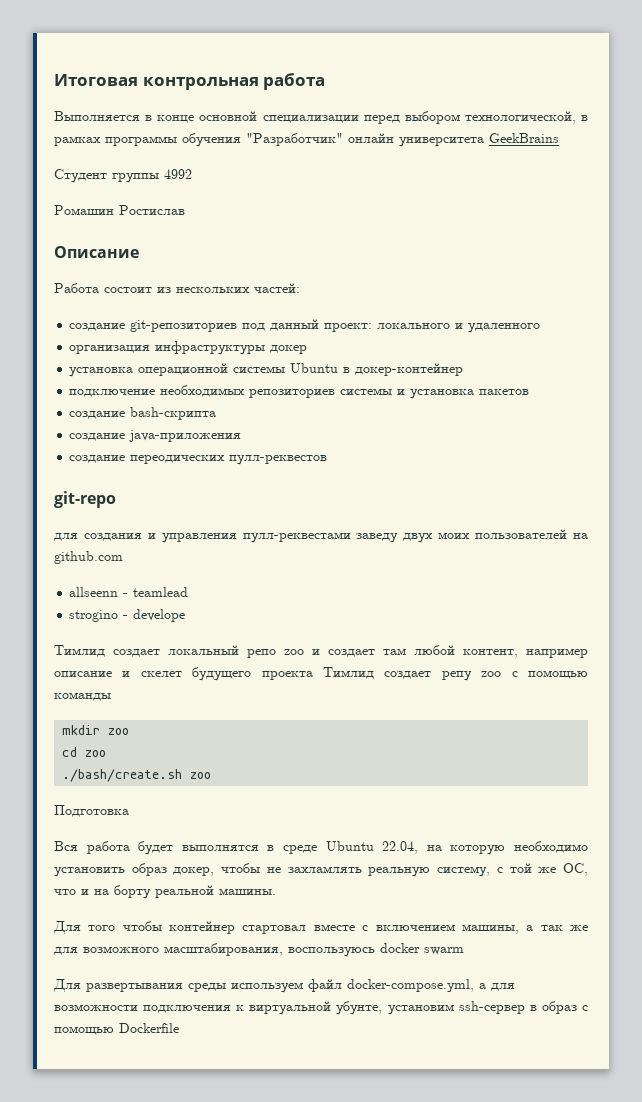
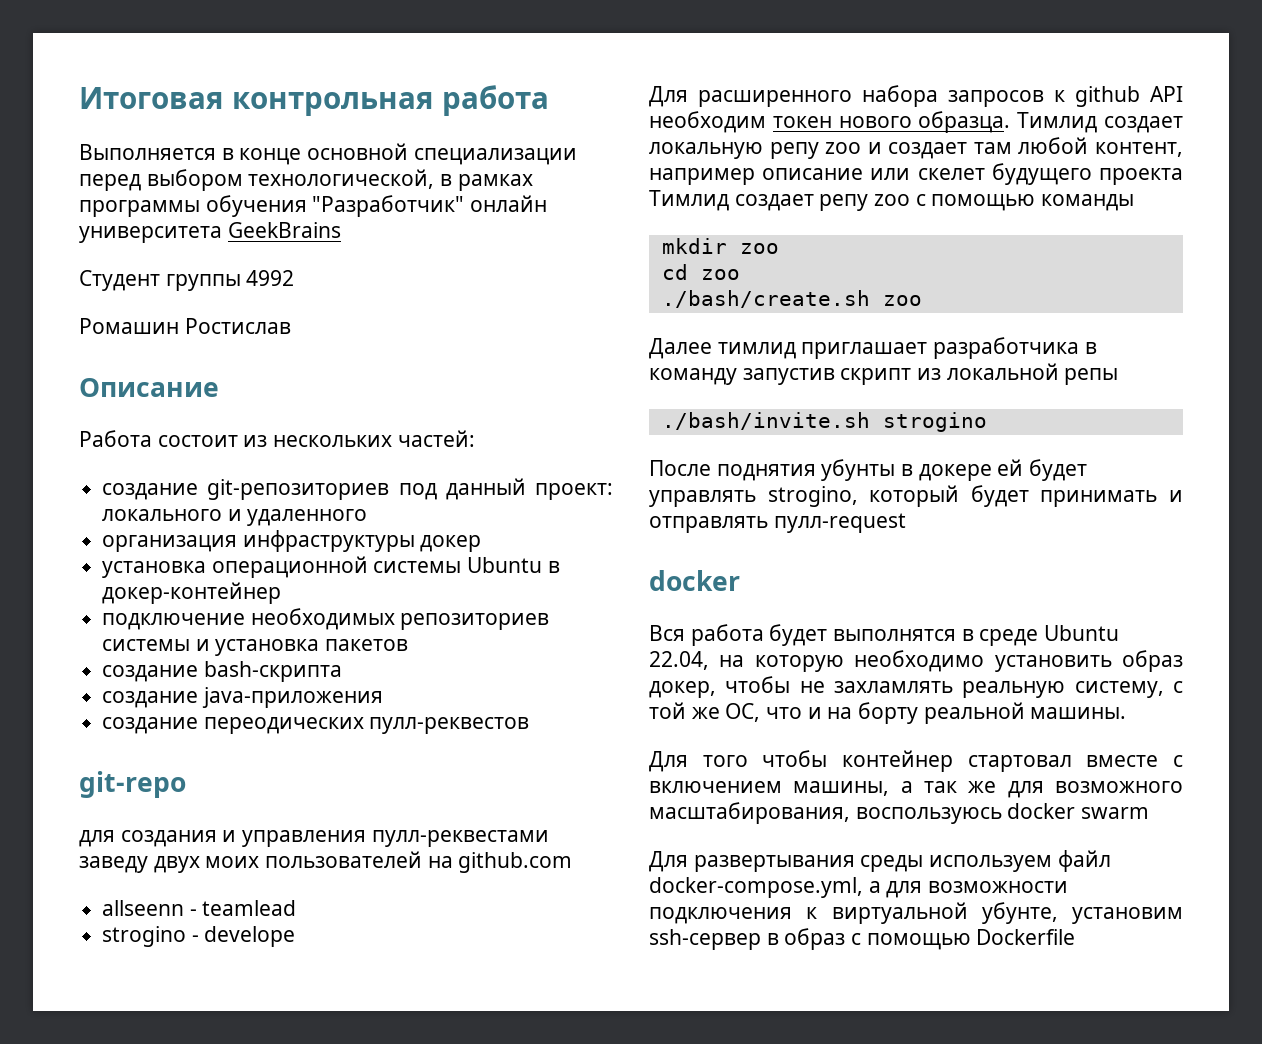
- Тимлид создает локальный репо zoo и создает там любой контент, например описание и скелет будущего проекта Тимлид создает репу zoo с помощью команды
+ Для расширенного набора запросов к github API необходим токен нового образца. Тимлид создает локальную репу zoo и создает там любой контент, например описание или скелет будущего проекта Тимлид создает репу zoo с помощью команды
- Подготовка
+ Далее тимлид приглашает разработчика в команду запустив скрипт из локальной репы
+ ./bash/invite.sh strogino
+ После поднятия убунты в докере ей будет управлять strogino, который будет принимать и отправлять пулл-request
+ docker

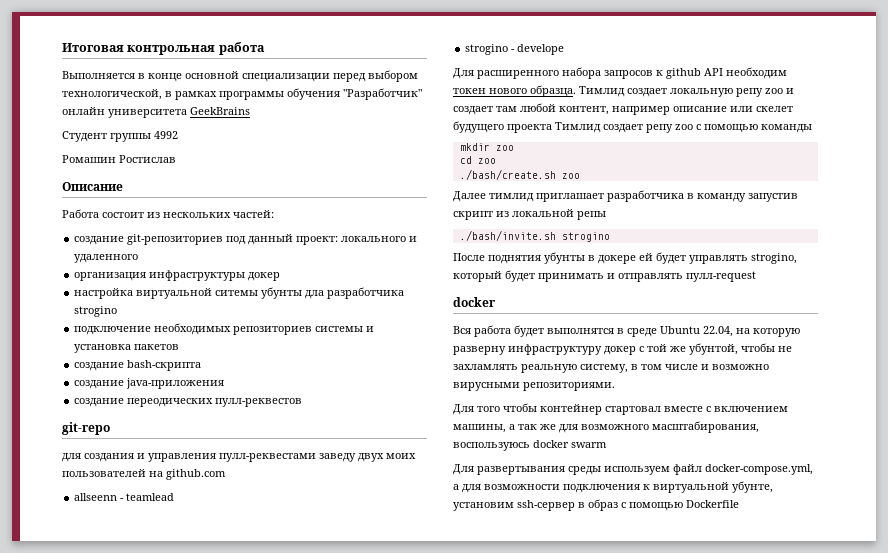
- установка операционной системы Ubuntu в докер-контейнер
+ настройка виртуальной ситемы убунты дла разработчика strogino
- Вся работа будет выполнятся в среде Ubuntu 22.04, на которую необходимо установить образ докер, чтобы не захламлять реальную систему, с той же ОС, что и на борту реальной машины.
+ Вся работа будет выполнятся в среде Ubuntu 22.04, на которую разверну инфраструктуру докер с той же убунтой, чтобы не захламлять реальную систему, в том числе и возможно вирусными репозиториями.

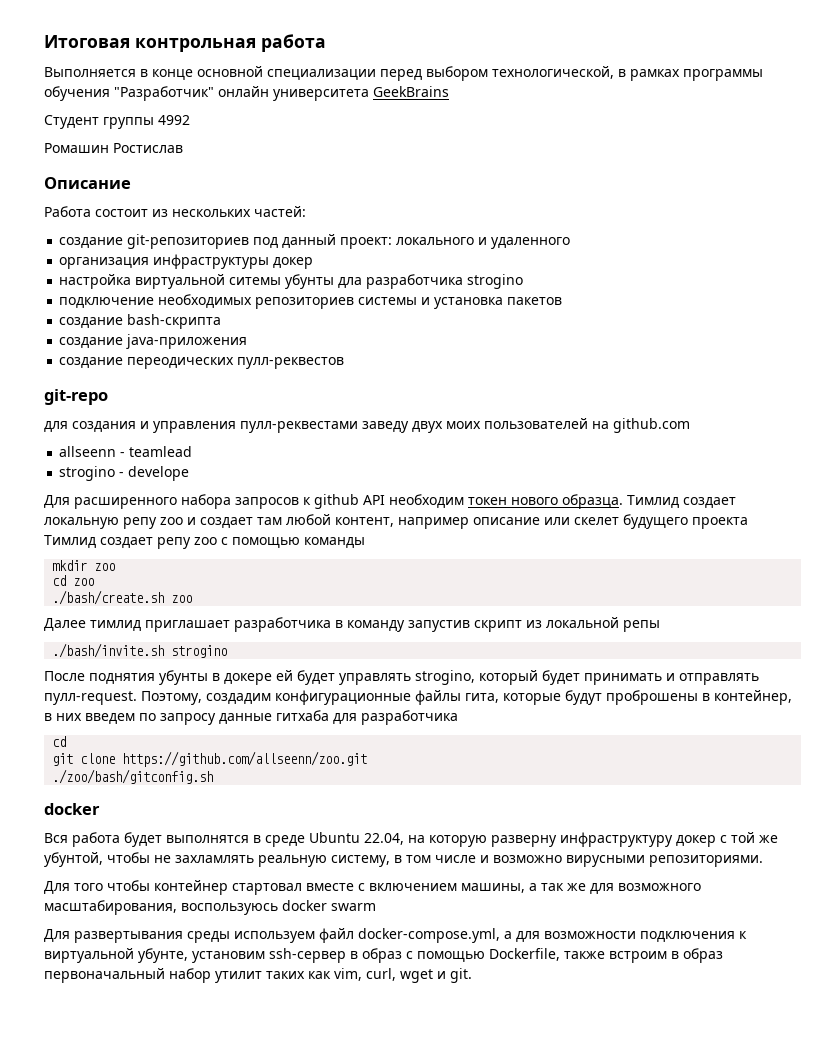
- После поднятия убунты в докере ей будет управлять strogino, который будет принимать и отправлять пулл-request
+ После поднятия убунты в докере ей будет управлять strogino, который будет принимать и отправлять пулл-request. Поэтому, создадим конфигурационные файлы гита, которые будут проброшены в контейнер, в них введем по запросу данные гитхаба для разработчика
+ cd
+ git clone https://github.com/allseenn/zoo.git
+ ./zoo/bash/gitconfig.sh
- Для развертывания среды используем файл docker-compose.yml, а для возможности подключения к виртуальной убунте, установим ssh-сервер в образ c помощью Dockerfile
+ Для развертывания среды используем файл docker-compose.yml, а для возможности подключения к виртуальной убунте, установим ssh-сервер в образ c помощью Dockerfile, также встроим в образ первоначальный набор утилит таких как vim, curl, wget и git.

